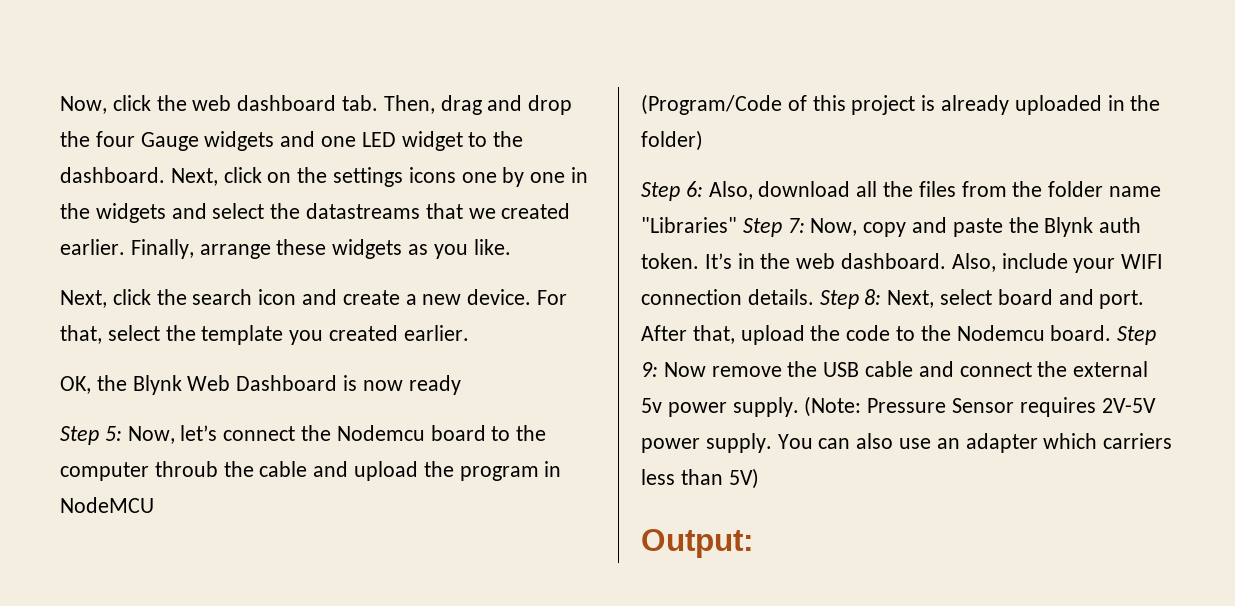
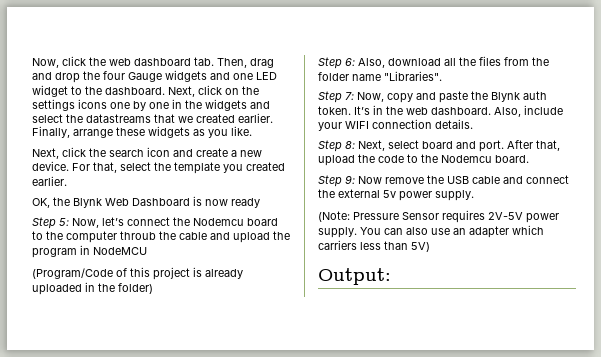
- Step 6: Also, download all the files from the folder name "Libraries" Step 7: Now, copy and paste the Blynk auth token.
+ Step 6: Also, download all the files from the folder name "Libraries".
+ Step 7: Now, copy and paste the Blynk auth token.
- Also, include your WIFI connection details. Step 8: Next, select board and port.
+ Also, include your WIFI connection details.
+ Step 8: Next, select board and port.
- After that, upload the code to the Nodemcu board. Step 9: Now remove the USB cable and connect the external 5v power supply. (Note: Pressure Sensor requires 2V-5V power supply.
+ After that, upload the code to the Nodemcu board.
+ Step 9: Now remove the USB cable and connect the external 5v power supply.
+ (Note: Pressure Sensor requires 2V-5V power supply.

